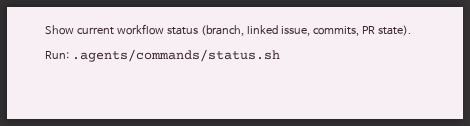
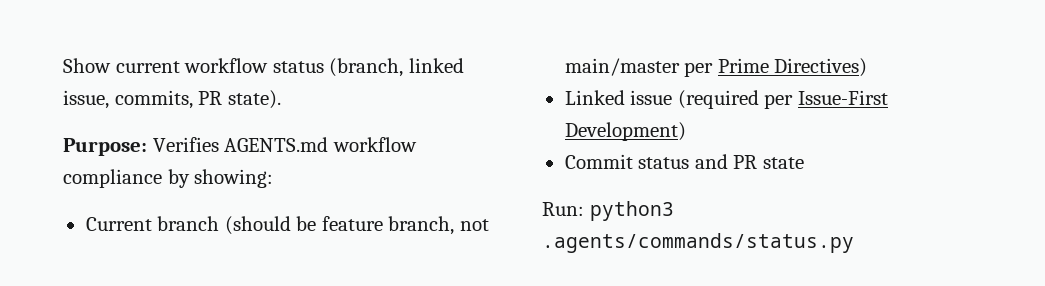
+ Purpose: Verifies AGENTS.md workflow compliance by showing:
+ Current branch (should be feature branch, not main/master per Prime Directives)
+ Linked issue (required per Issue-First Development)
+ Commit status and PR state
- Run: .agents/commands/status.sh
+ Run: python3 .agents/commands/status.py

